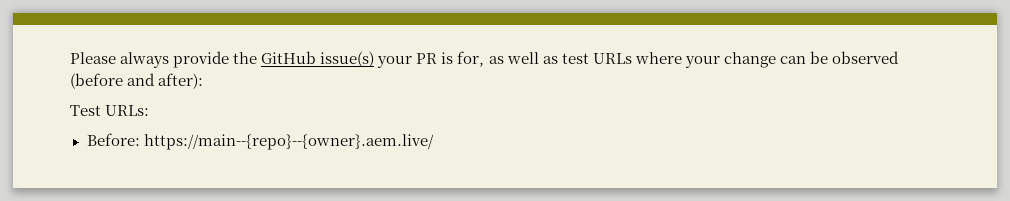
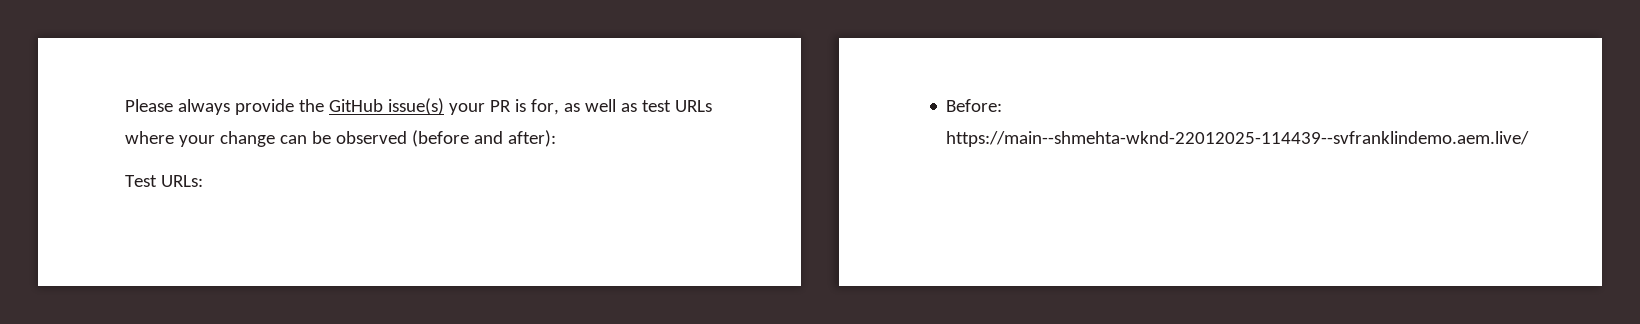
- Before: https://main--{repo}--{owner}.aem.live/
+ Before: https://main--shmehta-wknd-22012025-114439--svfranklindemo.aem.live/

